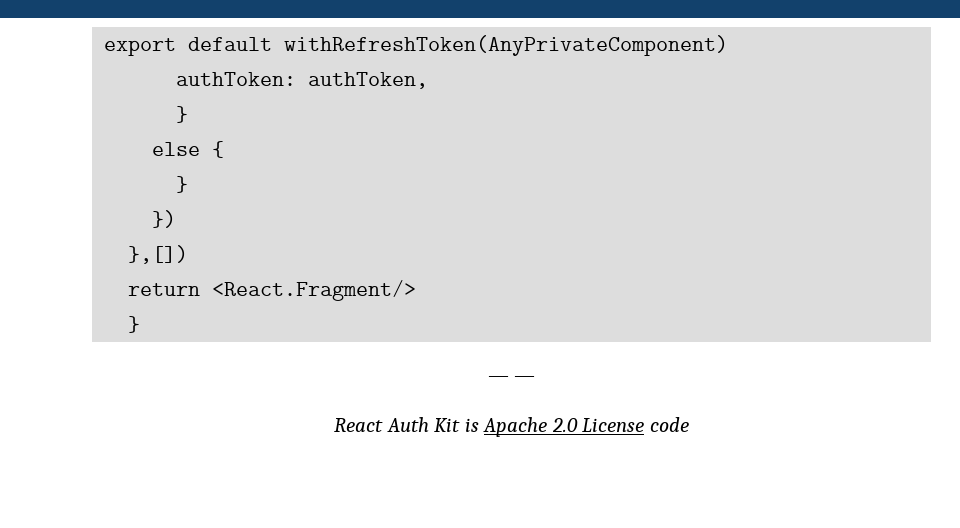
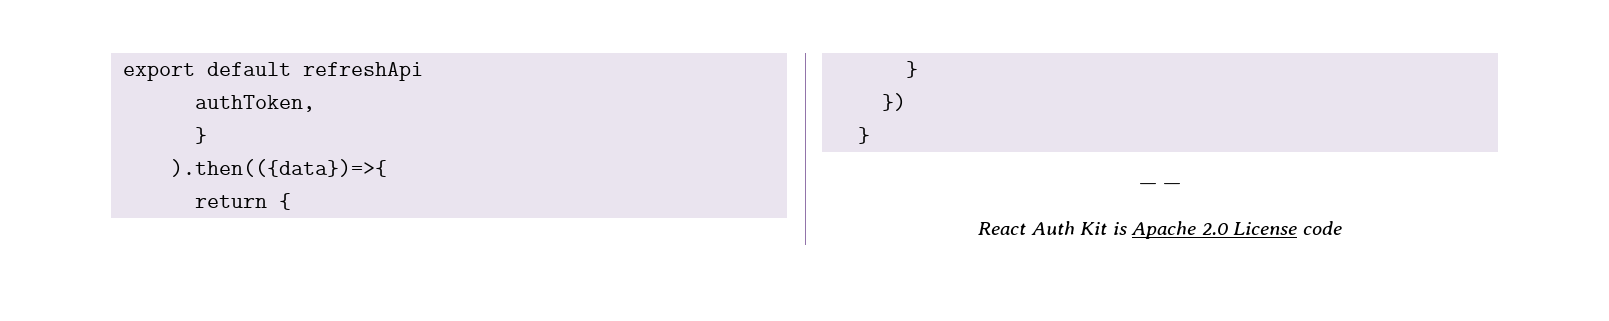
- export default withRefreshToken(AnyPrivateComponent)
- authToken: authToken,
+ export default refreshApi
+ authToken,
- else {
+ ).then(({data})=>{
+ return {
- },[])
- return <React.Fragment/>

